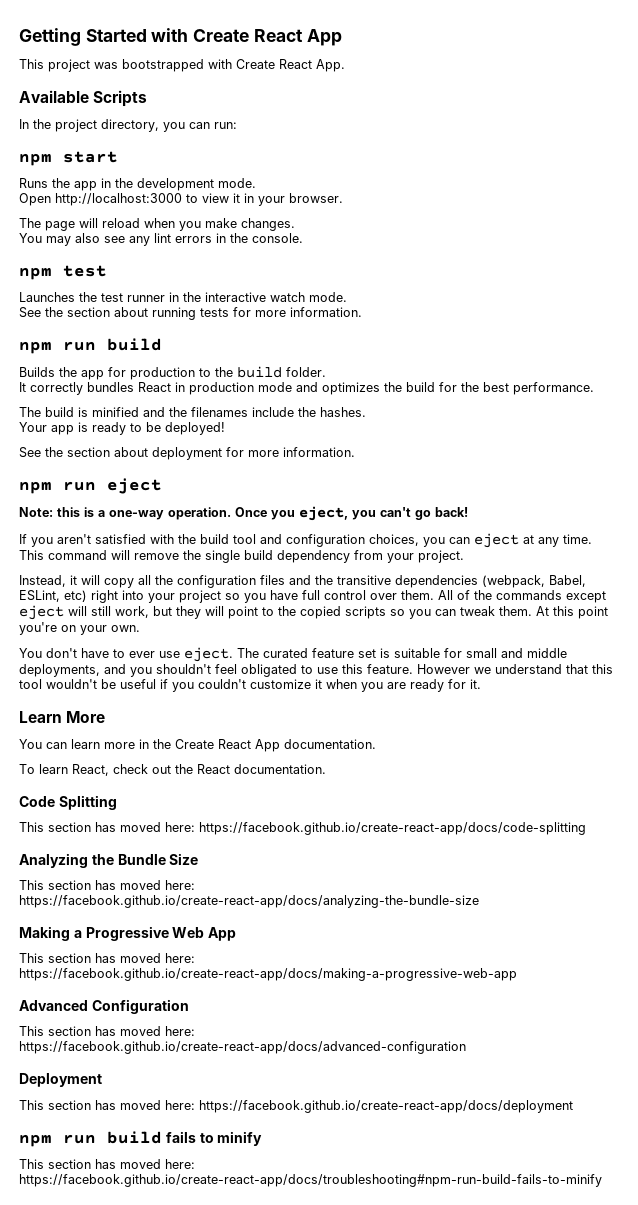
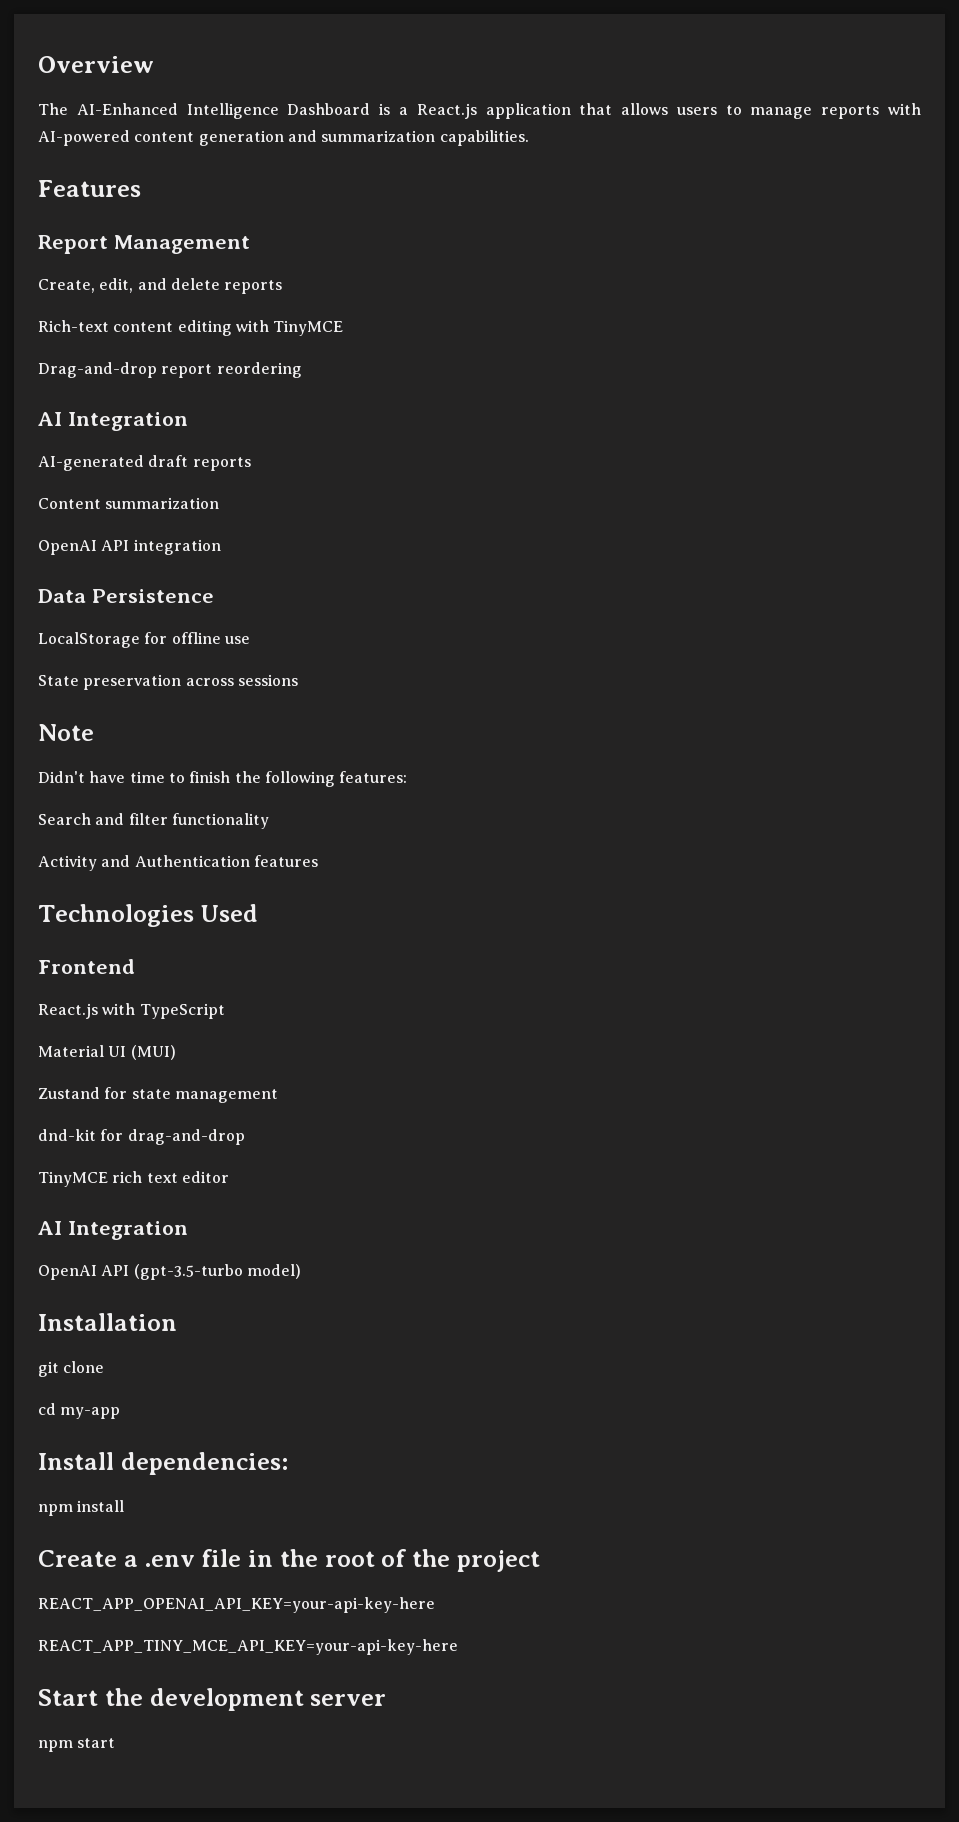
- Getting Started with Create React App
- This project was bootstrapped with Create React App.
- Available Scripts
- In the project directory, you can run:
+ Overview
+ The AI-Enhanced Intelligence Dashboard is a React.js application that allows users to manage reports with AI-powered content generation and summarization capabilities.
+ Features
+ Report Management
+ Create, edit, and delete reports
+ Rich-text content editing with TinyMCE
+ Drag-and-drop report reordering
+ AI Integration
+ AI-generated draft reports
+ Content summarization
+ OpenAI API integration
+ Data Persistence
+ LocalStorage for offline use
+ State preservation across sessions
+ Note
+ Didn't have time to finish the following features:
+ Search and filter functionality
+ Activity and Authentication features
+ Technologies Used
+ Frontend
+ React.js with TypeScript
+ Material UI (MUI)
+ Zustand for state management
+ dnd-kit for drag-and-drop
+ TinyMCE rich text editor
+ AI Integration
+ OpenAI API (gpt-3.5-turbo model)
+ Installation
+ git clone
+ cd my-app
+ Install dependencies:
+ npm install
+ Create a .env file in the root of the project
+ REACT_APP_OPENAI_API_KEY=your-api-key-here
+ REACT_APP_TINY_MCE_API_KEY=your-api-key-here
+ Start the development server
  npm start
- Runs the app in the development mode.
- Open http://localhost:3000 to view it in your browser.
- The page will reload when you make changes.
- You may also see any lint errors in the console.
- npm test
- Launches the test runner in the interactive watch mode.
- See the section about running tests for more information.
- npm run build
- Builds the app for production to the build folder.
- It correctly bundles React in production mode and optimizes the build for the best performance.
- The build is minified and the filenames include the hashes.
- Your app is ready to be deployed!
- See the section about deployment for more information.
- npm run eject
- Note: this is a one-way operation. Once you eject, you can't go back!
- If you aren't satisfied with the build tool and configuration choices, you can eject at any time. This command will remove the single build dependency from your project.
- Instead, it will copy all the configuration files and the transitive dependencies (webpack, Babel, ESLint, etc) right into your project so you have full control over them. All of the commands except eject will still work, but they will point to the copied scripts so you can tweak them. At this point you're on your own.
- You don't have to ever use eject. The curated feature set is suitable for small and middle deployments, and you shouldn't feel obligated to use this feature. However we understand that this tool wouldn't be useful if you couldn't customize it when you are ready for it.
- Learn More
- You can learn more in the Create React App documentation.
- To learn React, check out the React documentation.
- Code Splitting
- This section has moved here: https://facebook.github.io/create-react-app/docs/code-splitting
- Analyzing the Bundle Size
- This section has moved here: https://facebook.github.io/create-react-app/docs/analyzing-the-bundle-size
- Making a Progressive Web App
- This section has moved here: https://facebook.github.io/create-react-app/docs/making-a-progressive-web-app
- Advanced Configuration
- This section has moved here: https://facebook.github.io/create-react-app/docs/advanced-configuration
- Deployment
- This section has moved here: https://facebook.github.io/create-react-app/docs/deployment
- npm run build fails to minify
- This section has moved here: https://facebook.github.io/create-react-app/docs/troubleshooting#npm-run-build-fails-to-minify

